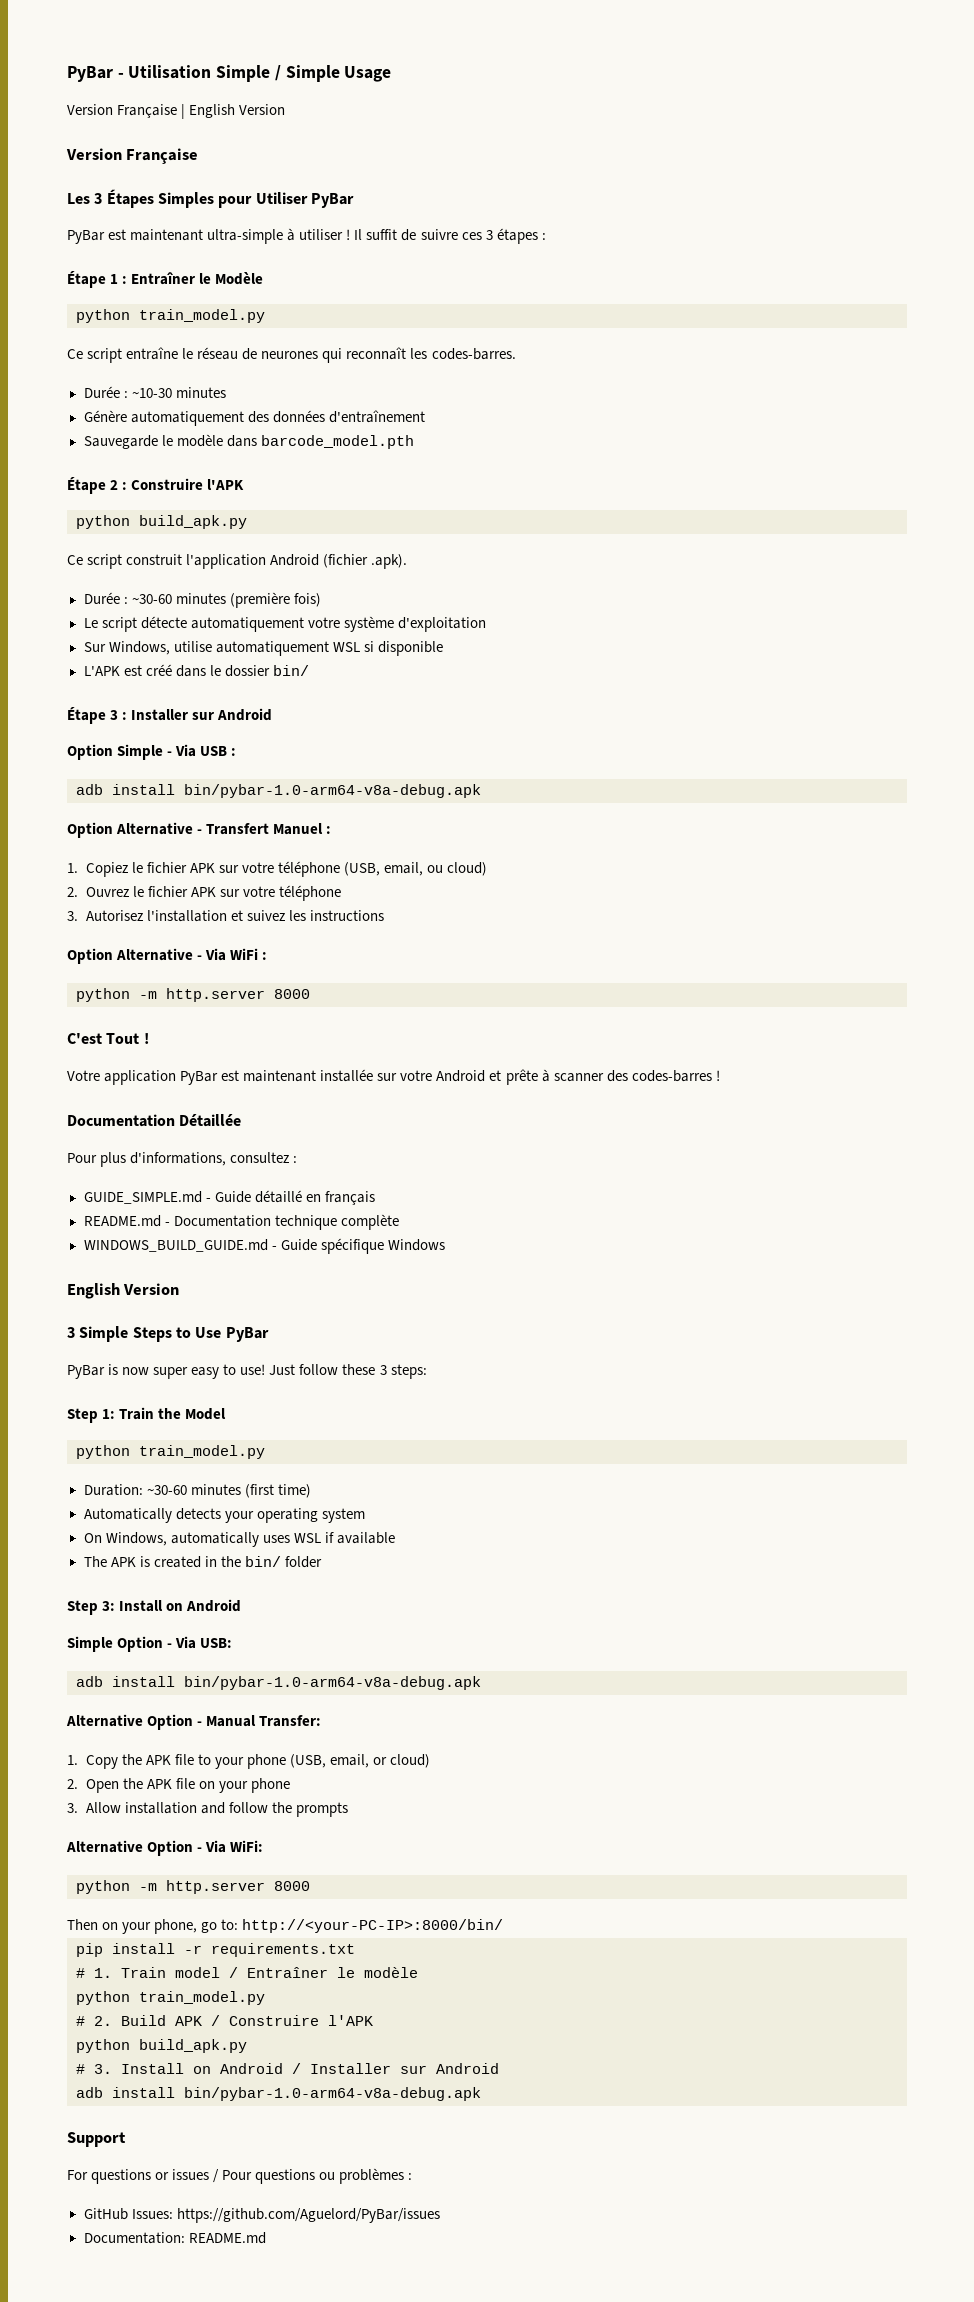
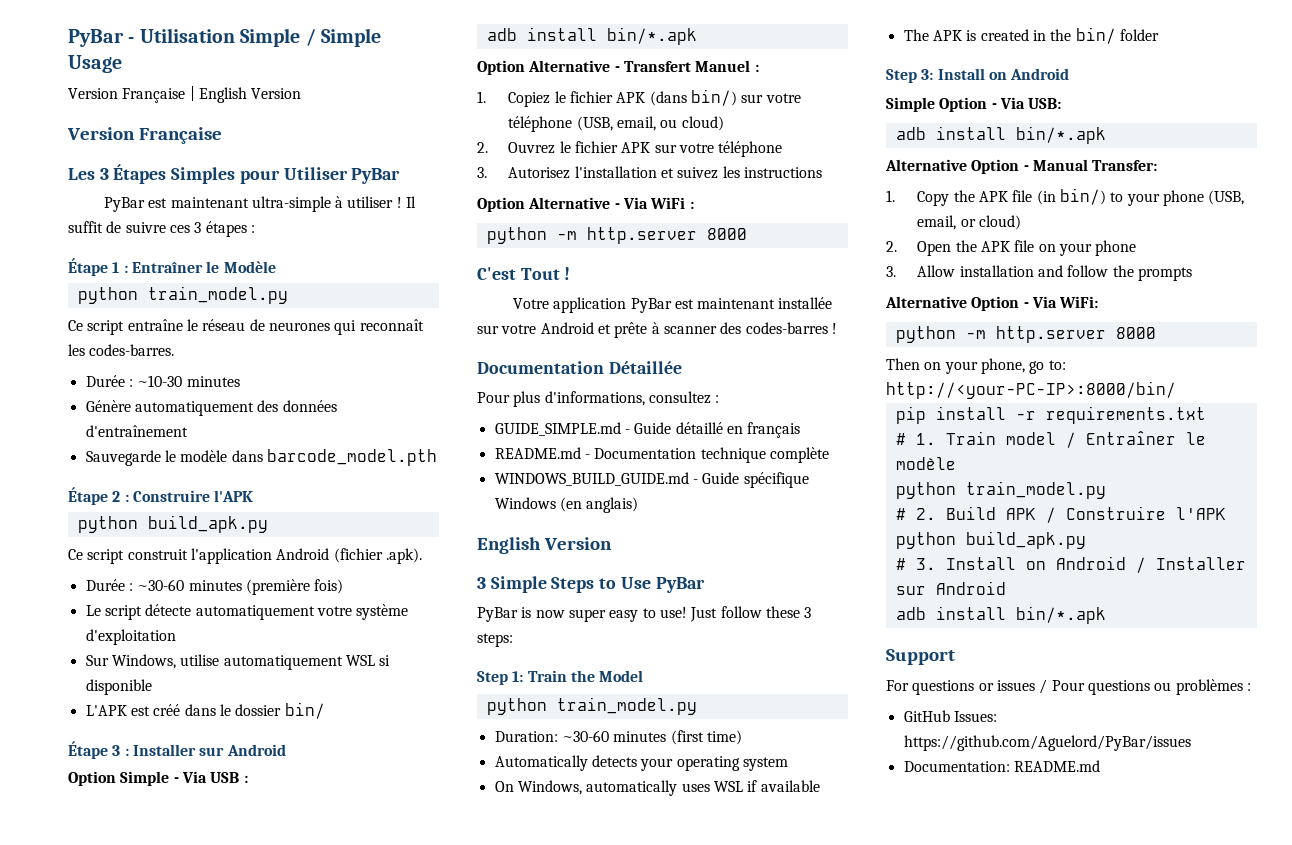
  Option Simple - Via USB :
- adb install bin/pybar-1.0-arm64-v8a-debug.apk
+ adb install bin/*.apk
- 1. Copiez le fichier APK sur votre téléphone (USB, email, ou cloud)
+ 1. Copiez le fichier APK (dans bin/) sur votre téléphone (USB, email, ou cloud)
- WINDOWS_BUILD_GUIDE.md - Guide spécifique Windows
+ WINDOWS_BUILD_GUIDE.md - Guide spécifique Windows (en anglais)
  Simple Option - Via USB:
- adb install bin/pybar-1.0-arm64-v8a-debug.apk
+ adb install bin/*.apk
- 1. Copy the APK file to your phone (USB, email, or cloud)
+ 1. Copy the APK file (in bin/) to your phone (USB, email, or cloud)
  # 3. Install on Android / Installer sur Android
- adb install bin/pybar-1.0-arm64-v8a-debug.apk
+ adb install bin/*.apk

